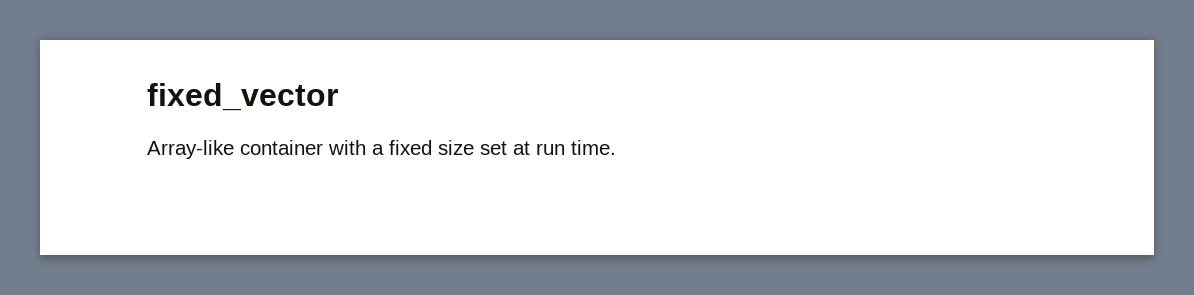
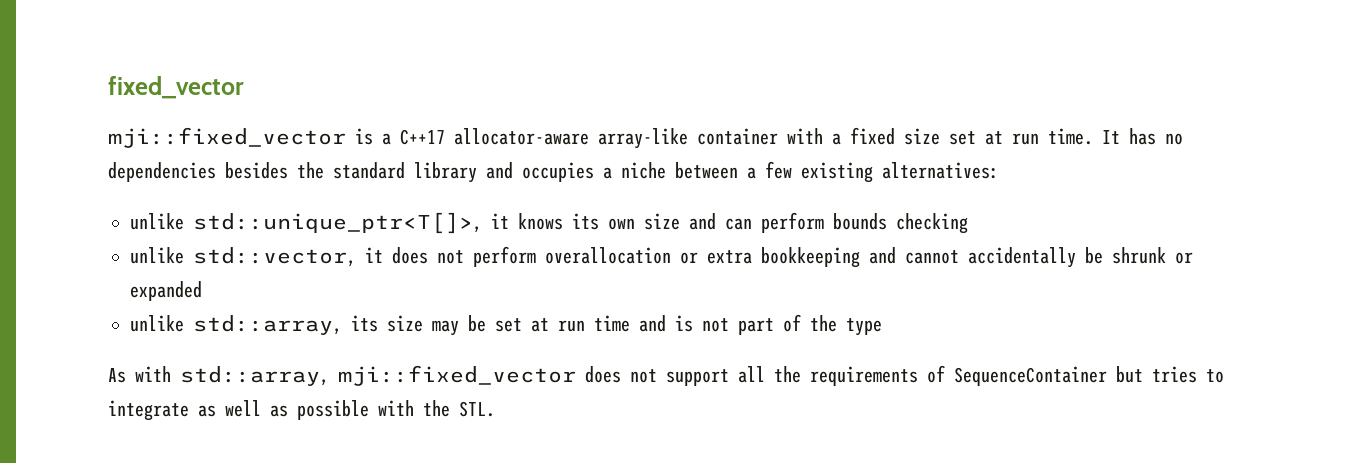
- Array-like container with a fixed size set at run time.
+ mji::fixed_vector is a C++17 allocator-aware array-like container with a fixed size set at run time.
+ It has no dependencies besides the standard library and occupies a niche between a few existing alternatives:
+ unlike std::unique_ptr<T[]>, it knows its own size and can perform bounds checking
+ unlike std::vector, it does not perform overallocation or extra bookkeeping and cannot accidentally be shrunk or expanded
+ unlike std::array, its size may be set at run time and is not part of the type
+ As with std::array, mji::fixed_vector does not support all the requirements of SequenceContainer but tries to integrate as well as possible with the STL.

